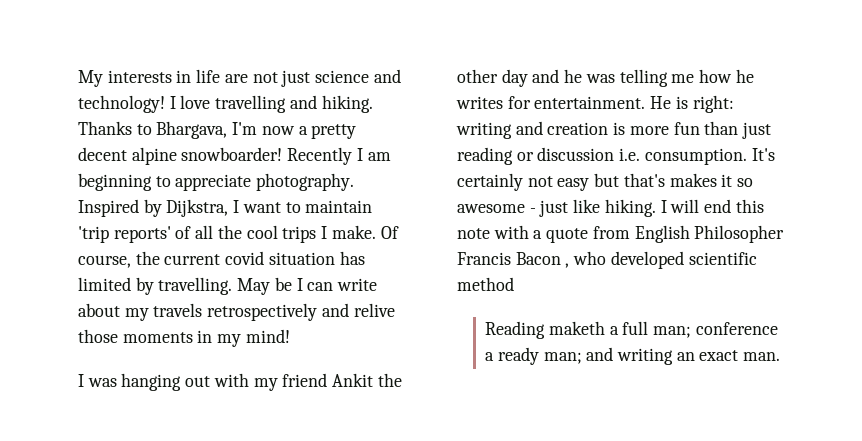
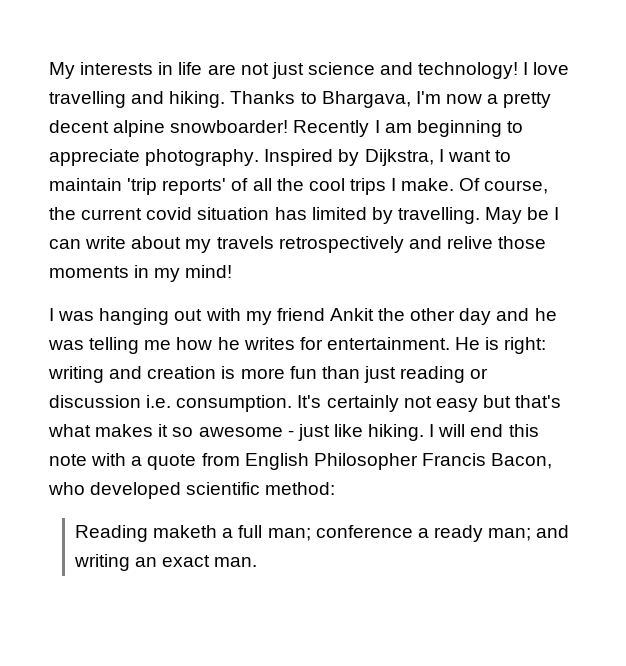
- It's certainly not easy but that's makes it so awesome - just like hiking.
+ It's certainly not easy but that's what makes it so awesome - just like hiking.
- I will end this note with a quote from English Philosopher Francis Bacon , who developed scientific method
+ I will end this note with a quote from English Philosopher Francis Bacon, who developed scientific method:

